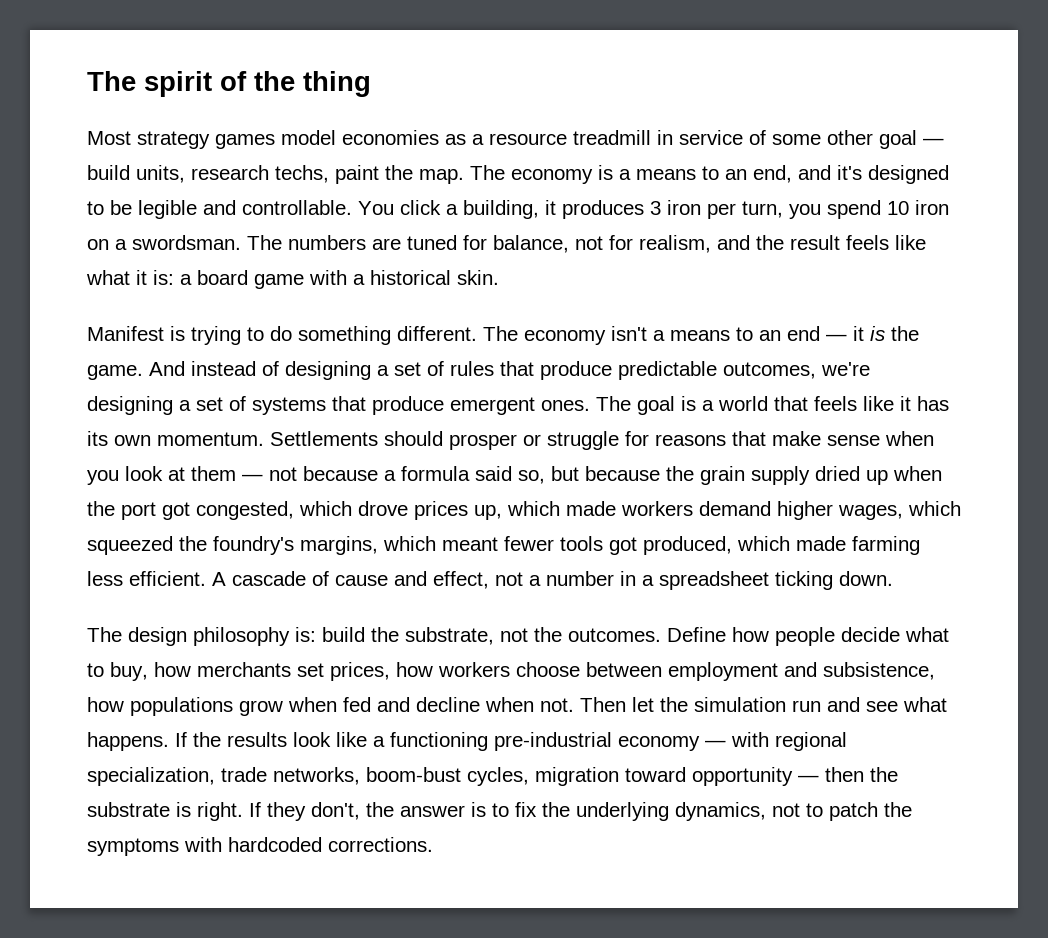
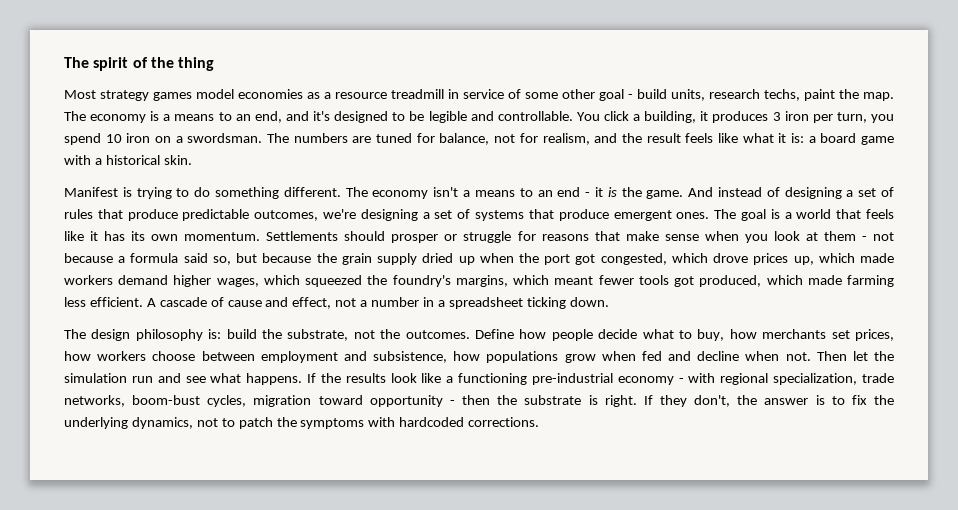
- Most strategy games model economies as a resource treadmill in service of some other goal — build units, research techs, paint the map.
+ Most strategy games model economies as a resource treadmill in service of some other goal - build units, research techs, paint the map.
- The economy isn't a means to an end — it is the game.
+ The economy isn't a means to an end - it is the game.
- Settlements should prosper or struggle for reasons that make sense when you look at them — not because a formula said so, but because the grain supply dried up when the port got congested, which drove prices up, which made workers demand higher wages, which squeezed the foundry's margins, which meant fewer tools got produced, which made farming less efficient.
+ Settlements should prosper or struggle for reasons that make sense when you look at them - not because a formula said so, but because the grain supply dried up when the port got congested, which drove prices up, which made workers demand higher wages, which squeezed the foundry's margins, which meant fewer tools got produced, which made farming less efficient.
- If the results look like a functioning pre-industrial economy — with regional specialization, trade networks, boom-bust cycles, migration toward opportunity — then the substrate is right.
+ If the results look like a functioning pre-industrial economy - with regional specialization, trade networks, boom-bust cycles, migration toward opportunity - then the substrate is right.

